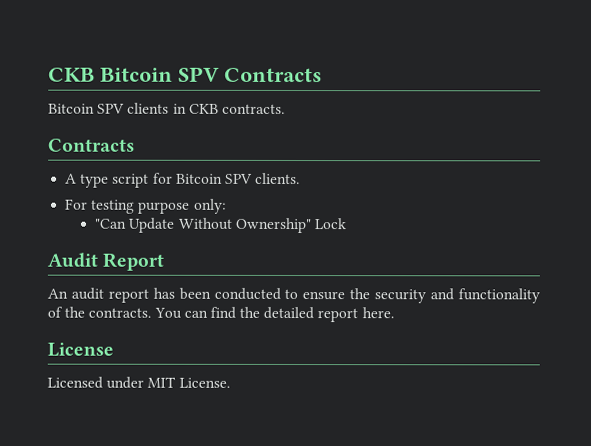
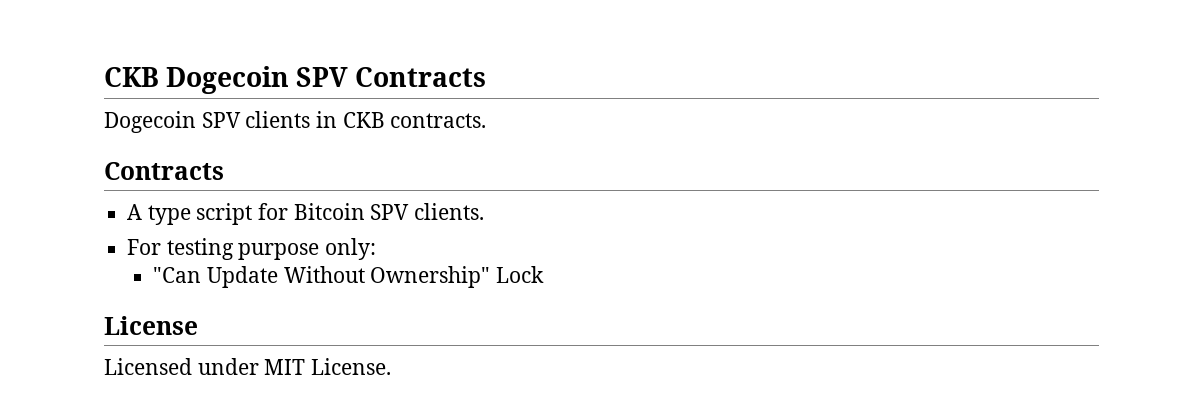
- CKB Bitcoin SPV Contracts
+ CKB Dogecoin SPV Contracts
- Bitcoin SPV clients in CKB contracts.
+ Dogecoin SPV clients in CKB contracts.
- Audit Report
- An audit report has been conducted to ensure the security and functionality of the contracts. You can find the detailed report here.

